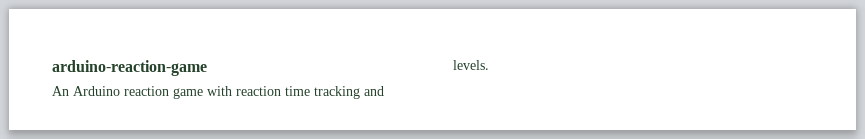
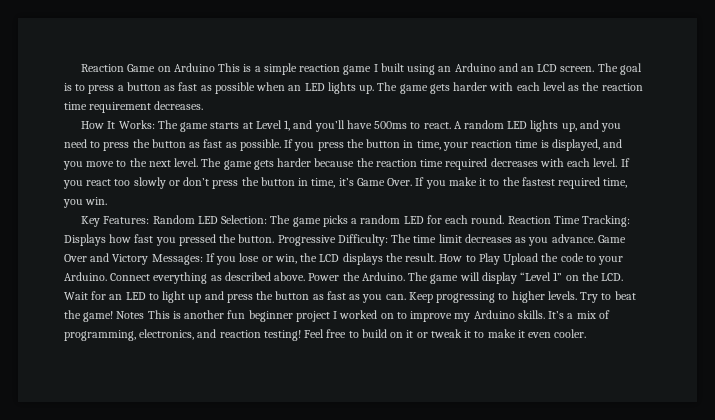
- arduino-reaction-game
- An Arduino reaction game with reaction time tracking and levels.
+ Reaction Game on Arduino This is a simple reaction game I built using an Arduino and an LCD screen. The goal is to press a button as fast as possible when an LED lights up. The game gets harder with each level as the reaction time requirement decreases.
+ How It Works: The game starts at Level 1, and you’ll have 500ms to react. A random LED lights up, and you need to press the button as fast as possible. If you press the button in time, your reaction time is displayed, and you move to the next level. The game gets harder because the reaction time required decreases with each level. If you react too slowly or don’t press the button in time, it’s Game Over. If you make it to the fastest required time, you win.
+ Key Features: Random LED Selection: The game picks a random LED for each round. Reaction Time Tracking: Displays how fast you pressed the button. Progressive Difficulty: The time limit decreases as you advance. Game Over and Victory Messages: If you lose or win, the LCD displays the result. How to Play Upload the code to your Arduino. Connect everything as described above. Power the Arduino. The game will display “Level 1” on the LCD. Wait for an LED to light up and press the button as fast as you can. Keep progressing to higher levels. Try to beat the game! Notes This is another fun beginner project I worked on to improve my Arduino skills. It’s a mix of programming, electronics, and reaction testing! Feel free to build on it or tweak it to make it even cooler.

